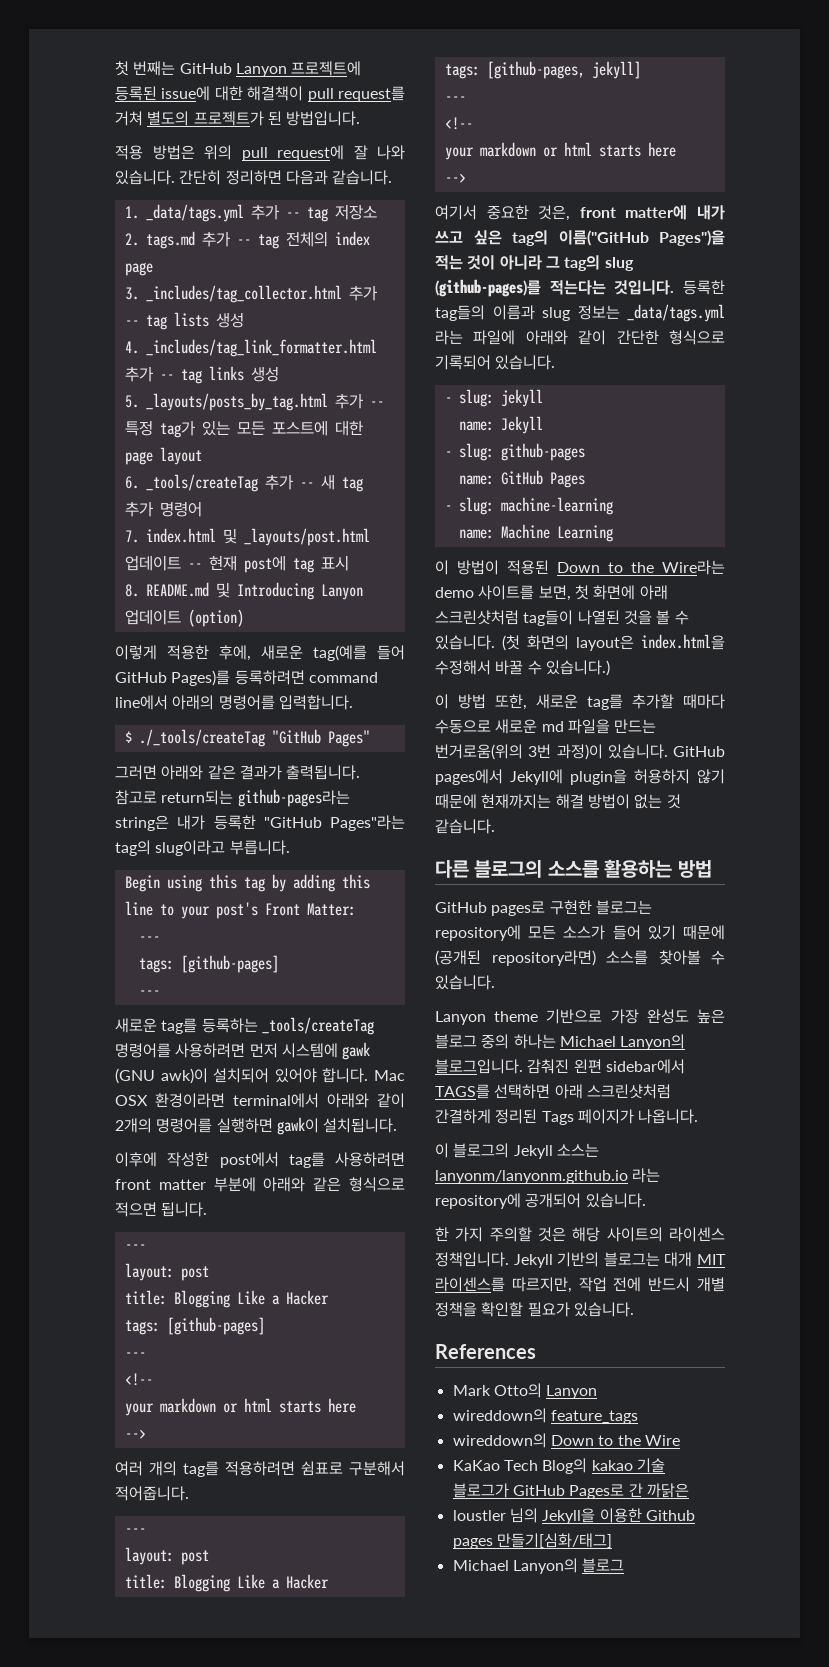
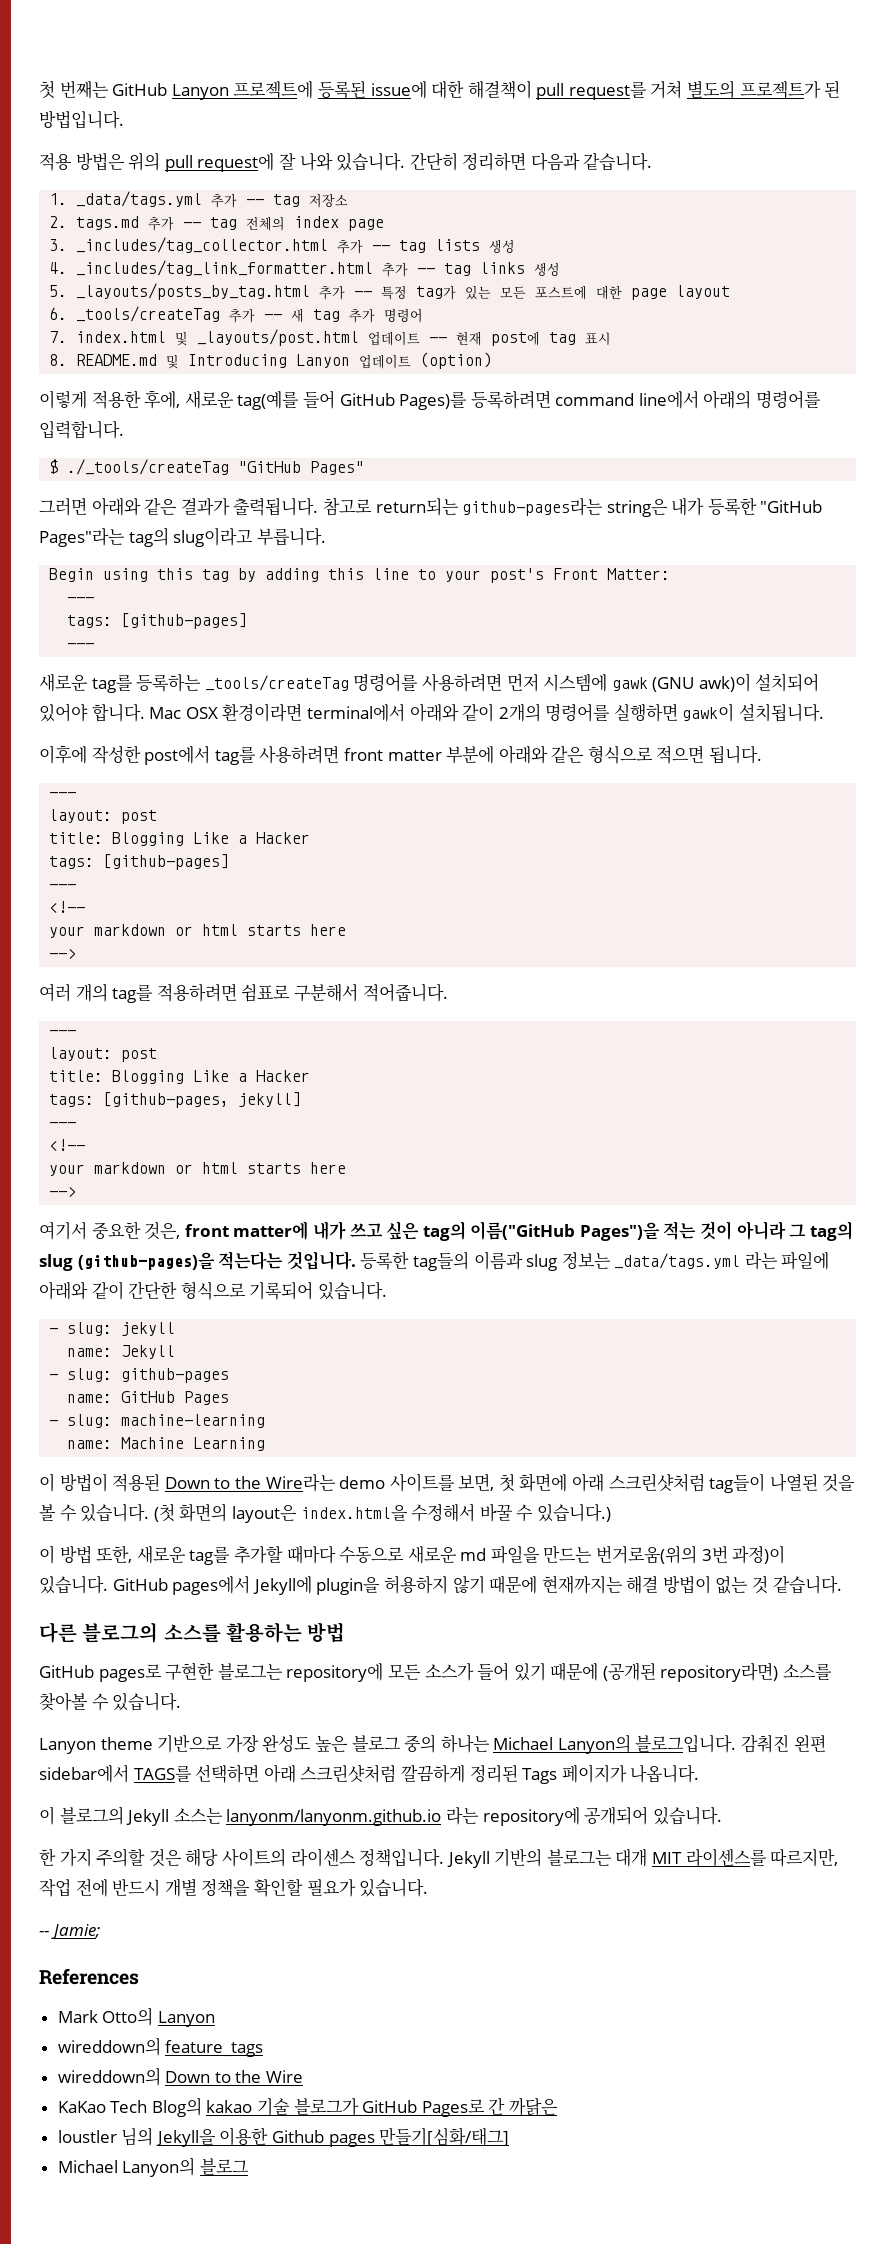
- 여기서 중요한 것은, front matter에 내가 쓰고 싶은 tag의 이름("GitHub Pages")을 적는 것이 아니라 그 tag의 slug (github-pages)를 적는다는 것입니다.
+ 여기서 중요한 것은, front matter에 내가 쓰고 싶은 tag의 이름("GitHub Pages")을 적는 것이 아니라 그 tag의 slug (github-pages)을 적는다는 것입니다.
- 감춰진 왼편 sidebar에서 TAGS를 선택하면 아래 스크린샷처럼 간결하게 정리된 Tags 페이지가 나옵니다.
+ 감춰진 왼편 sidebar에서 TAGS를 선택하면 아래 스크린샷처럼 깔끔하게 정리된 Tags 페이지가 나옵니다.
+ -- Jamie;

